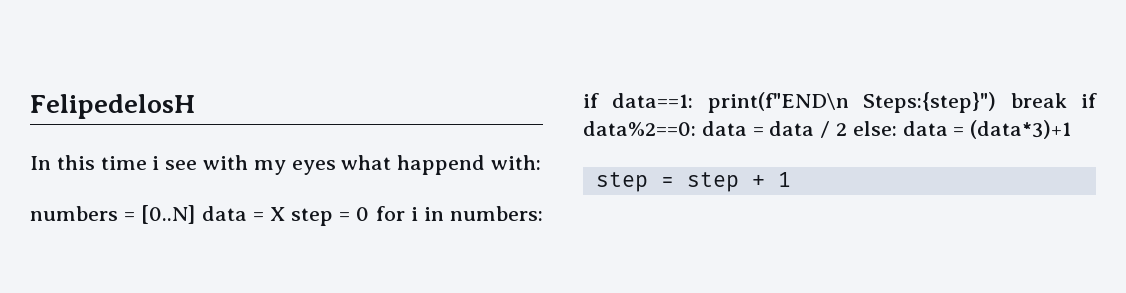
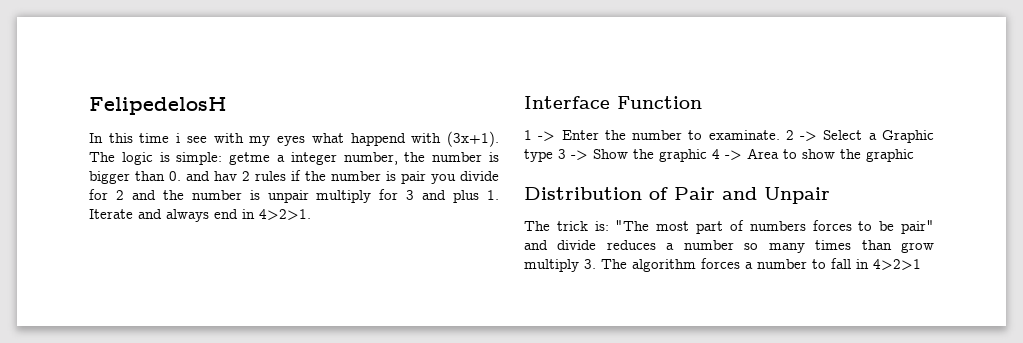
- In this time i see with my eyes what happend with:
- numbers = [0..N] data = X step = 0 for i in numbers: if data==1: print(f"END\n Steps:{step}") break if data%2==0: data = data / 2 else: data = (data*3)+1
- step = step + 1
+ In this time i see with my eyes what happend with (3x+1). The logic is simple: getme a integer number, the number is bigger than 0. and hav 2 rules if the number is pair you divide for 2 and the number is unpair multiply for 3 and plus 1. Iterate and always end in 4>2>1.
+ Interface Function
+ 1 -> Enter the number to examinate. 2 -> Select a Graphic type 3 -> Show the graphic 4 -> Area to show the graphic
+ Distribution of Pair and Unpair
+ The trick is: "The most part of numbers forces to be pair" and divide reduces a number so many times than grow multiply 3. The algorithm forces a number to fall in 4>2>1

